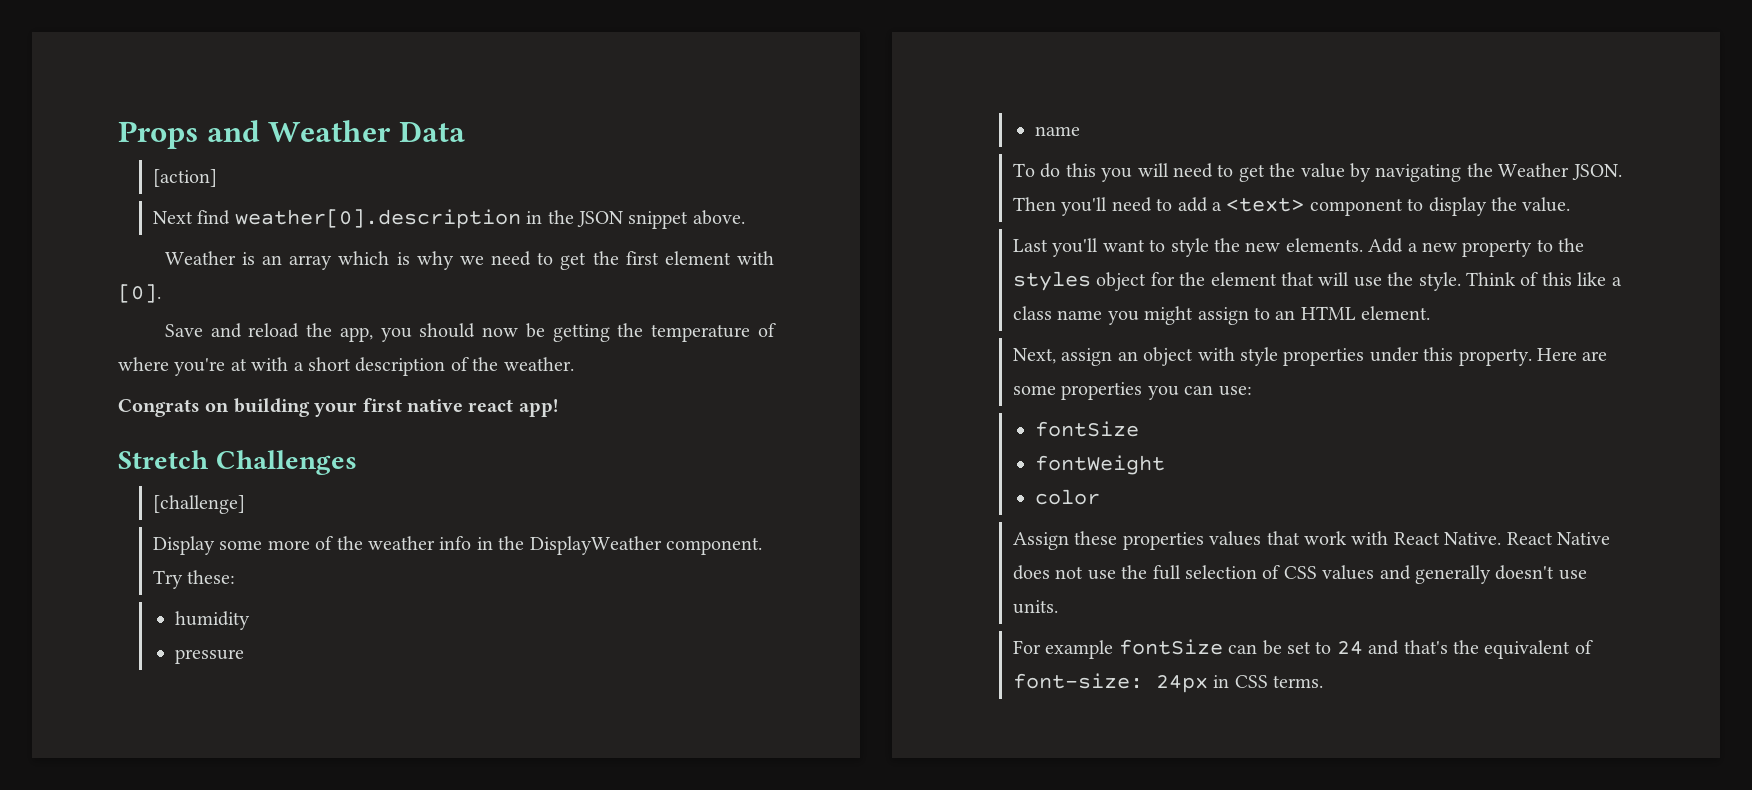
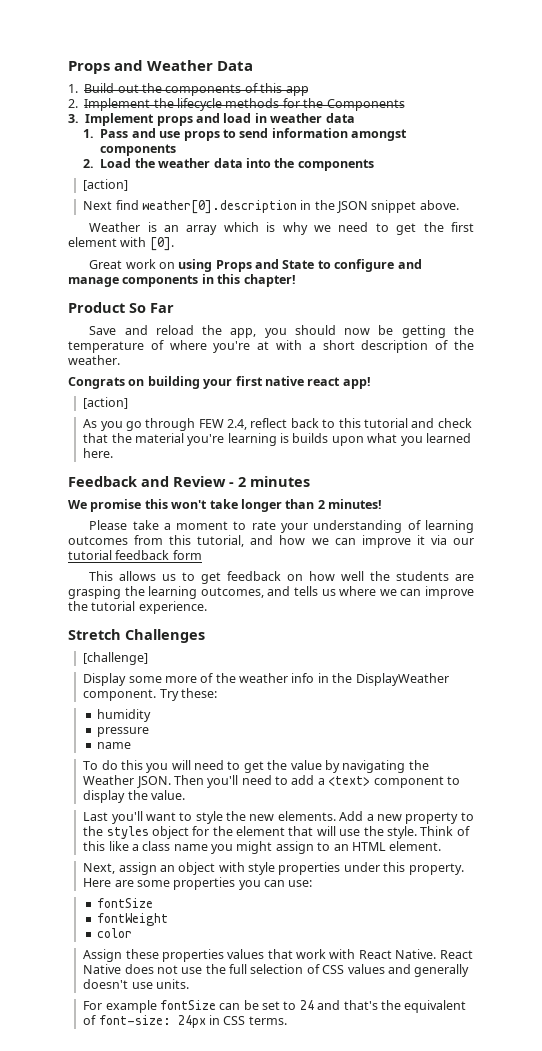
+ 1. Build out the components of this app
+ 2. Implement the lifecycle methods for the Components
+ 3. Implement props and load in weather data
+ 1. Pass and use props to send information amongst components
+ 2. Load the weather data into the components
+ Great work on using Props and State to configure and manage components in this chapter!
+ Product So Far
  Congrats on building your first native react app!
+ [action]
+ As you go through FEW 2.4, reflect back to this tutorial and check that the material you're learning is builds upon what you learned here.
+ Feedback and Review - 2 minutes
+ We promise this won't take longer than 2 minutes!
+ Please take a moment to rate your understanding of learning outcomes from this tutorial, and how we can improve it via our tutorial feedback form
+ This allows us to get feedback on how well the students are grasping the learning outcomes, and tells us where we can improve the tutorial experience.

